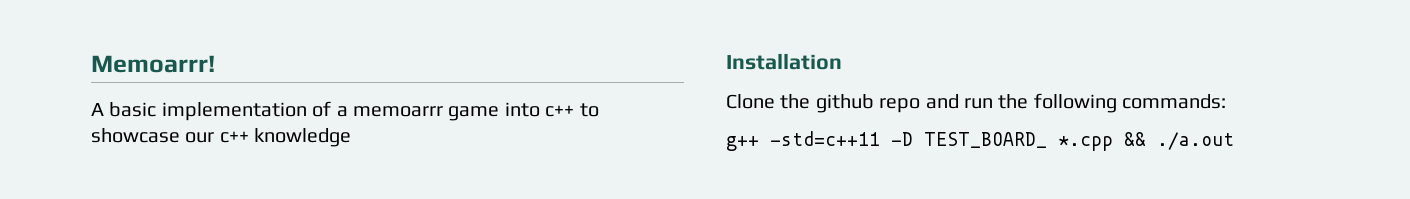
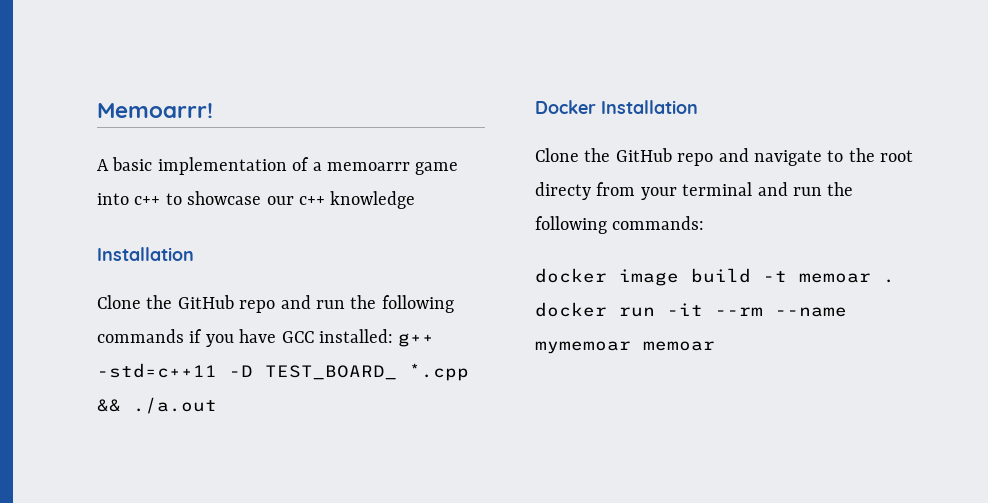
- Clone the github repo and run the following commands:
- g++ -std=c++11 -D TEST_BOARD_ *.cpp && ./a.out
+ Clone the GitHub repo and run the following commands if you have GCC installed: g++ -std=c++11 -D TEST_BOARD_ *.cpp && ./a.out
+ Docker Installation
+ Clone the GitHub repo and navigate to the root directy from your terminal and run the following commands:
+ docker image build -t memoar . docker run -it --rm --name mymemoar memoar

